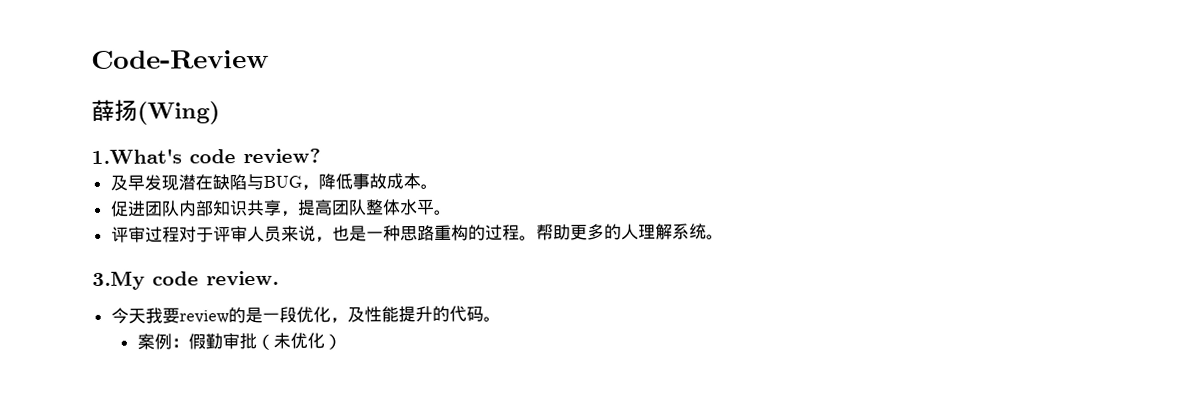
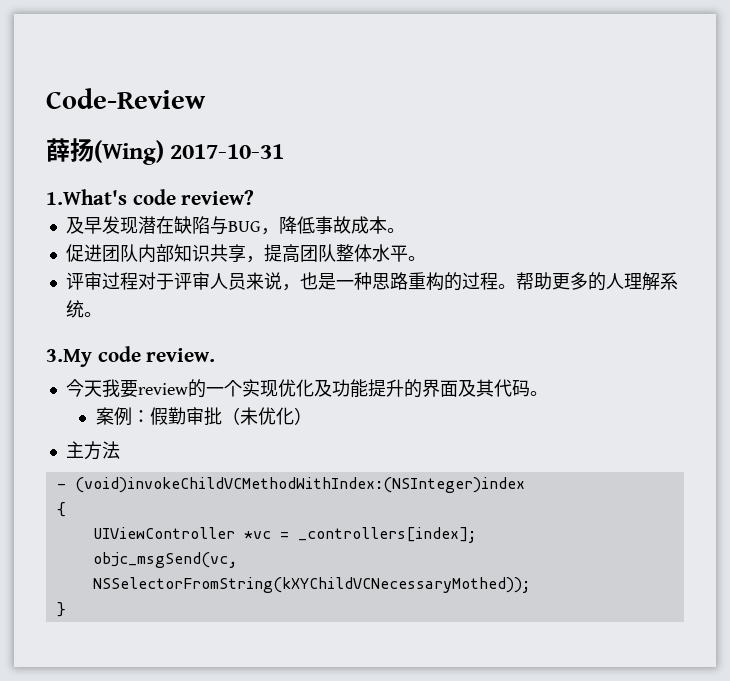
- 薛扬(Wing)
+ 薛扬(Wing) 2017-10-31
- 今天我要review的是一段优化，及性能提升的代码。
+ 今天我要review的一个实现优化及功能提升的界面及其代码。
+ 主方法
+ - (void)invokeChildVCMethodWithIndex:(NSInteger)index
+ {
+ UIViewController *vc = _controllers[index];
+ objc_msgSend(vc, NSSelectorFromString(kXYChildVCNecessaryMothed));
+ }

